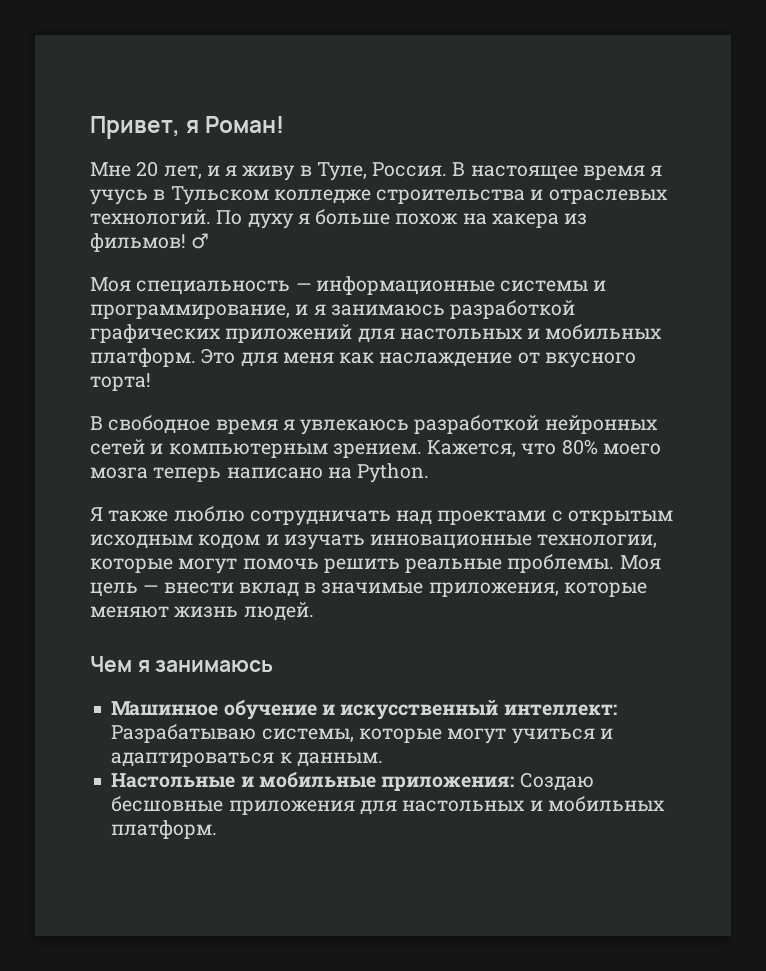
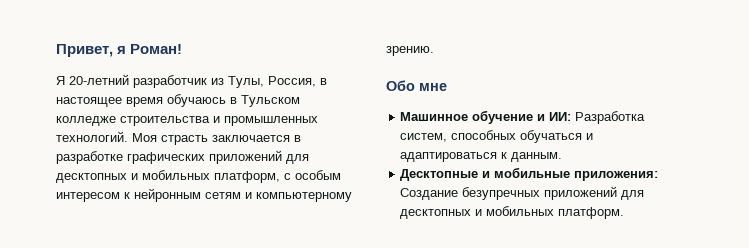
- Мне 20 лет, и я живу в Туле, Россия. В настоящее время я учусь в Тульском колледже строительства и отраслевых технологий. По духу я больше похож на хакера из фильмов! ♂
- Моя специальность — информационные системы и программирование, и я занимаюсь разработкой графических приложений для настольных и мобильных платформ. Это для меня как наслаждение от вкусного торта!
- В свободное время я увлекаюсь разработкой нейронных сетей и компьютерным зрением. Кажется, что 80% моего мозга теперь написано на Python.
- Я также люблю сотрудничать над проектами с открытым исходным кодом и изучать инновационные технологии, которые могут помочь решить реальные проблемы. Моя цель — внести вклад в значимые приложения, которые меняют жизнь людей.
- Чем я занимаюсь
- Машинное обучение и искусственный интеллект: Разрабатываю системы, которые могут учиться и адаптироваться к данным.
+ Я 20-летний разработчик из Тулы, Россия, в настоящее время обучаюсь в Тульском колледже строительства и промышленных технологий. Моя страсть заключается в разработке графических приложений для десктопных и мобильных платформ, с особым интересом к нейронным сетям и компьютерному зрению.
+ Обо мне
+ Машинное обучение и ИИ: Разработка систем, способных обучаться и адаптироваться к данным.
- Настольные и мобильные приложения: Создаю бесшовные приложения для настольных и мобильных платформ.
+ Десктопные и мобильные приложения: Создание безупречных приложений для десктопных и мобильных платформ.

